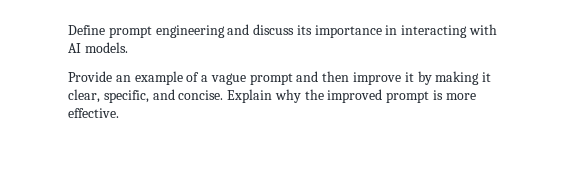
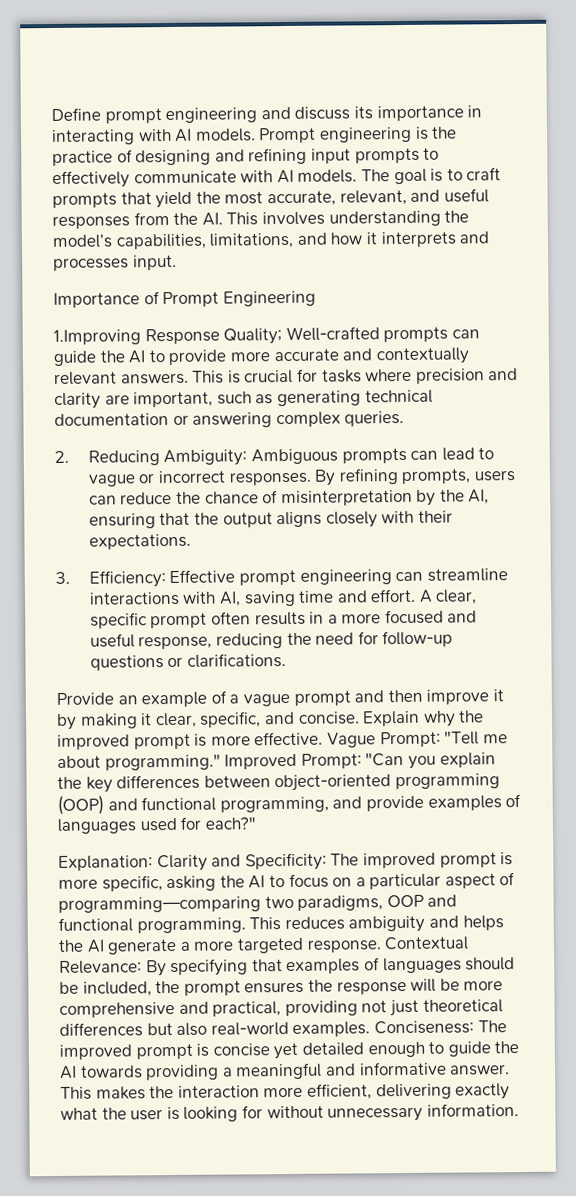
+ Prompt engineering is the practice of designing and refining input prompts to effectively communicate with AI models. The goal is to craft prompts that yield the most accurate, relevant, and useful responses from the AI. This involves understanding the model’s capabilities, limitations, and how it interprets and processes input.
+ Importance of Prompt Engineering
+ 1.Improving Response Quality; Well-crafted prompts can guide the AI to provide more accurate and contextually relevant answers. This is crucial for tasks where precision and clarity are important, such as generating technical documentation or answering complex queries.
+ 2. Reducing Ambiguity: Ambiguous prompts can lead to vague or incorrect responses. By refining prompts, users can reduce the chance of misinterpretation by the AI, ensuring that the output aligns closely with their expectations.
+ 3. Efficiency: Effective prompt engineering can streamline interactions with AI, saving time and effort. A clear, specific prompt often results in a more focused and useful response, reducing the need for follow-up questions or clarifications.
+ Vague Prompt: "Tell me about programming." Improved Prompt: "Can you explain the key differences between object-oriented programming (OOP) and functional programming, and provide examples of languages used for each?"
+ Explanation: Clarity and Specificity: The improved prompt is more specific, asking the AI to focus on a particular aspect of programming—comparing two paradigms, OOP and functional programming. This reduces ambiguity and helps the AI generate a more targeted response. Contextual Relevance: By specifying that examples of languages should be included, the prompt ensures the response will be more comprehensive and practical, providing not just theoretical differences but also real-world examples. Conciseness: The improved prompt is concise yet detailed enough to guide the AI towards providing a meaningful and informative answer. This makes the interaction more efficient, delivering exactly what the user is looking for without unnecessary information.

